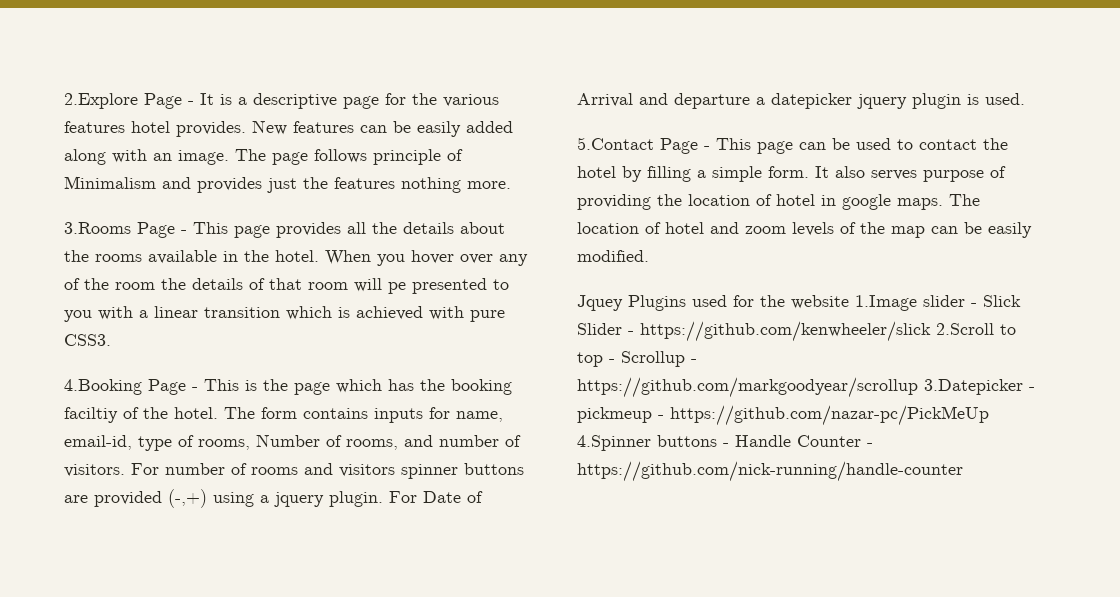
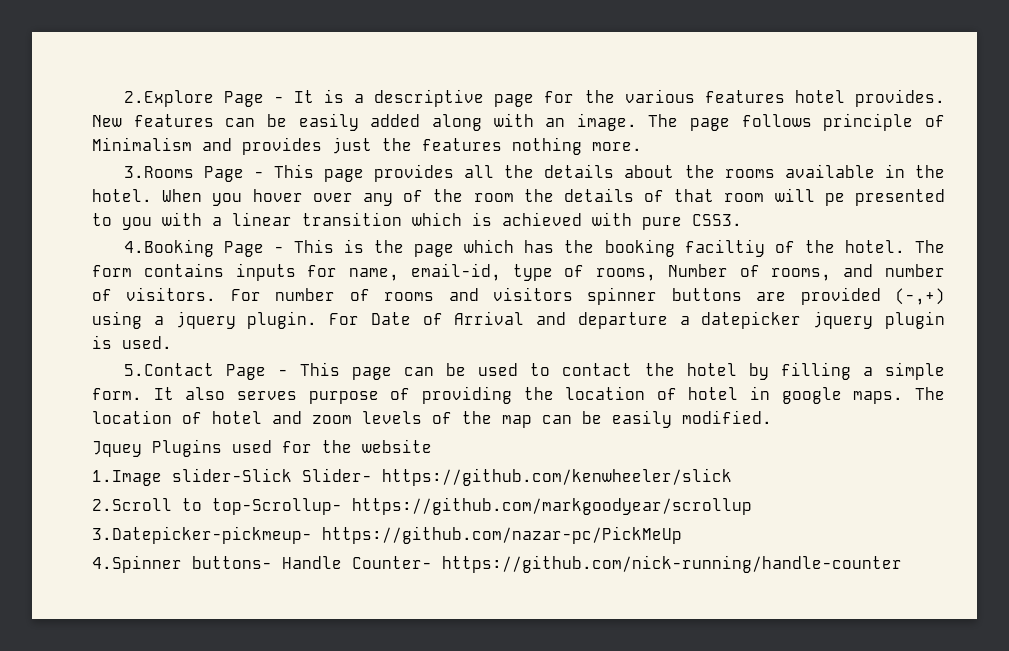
- Jquey Plugins used for the website 1.Image slider - Slick Slider - https://github.com/kenwheeler/slick 2.Scroll to top - Scrollup - https://github.com/markgoodyear/scrollup 3.Datepicker - pickmeup - https://github.com/nazar-pc/PickMeUp 4.Spinner buttons - Handle Counter - https://github.com/nick-running/handle-counter
+ Jquey Plugins used for the website
+ 1.Image slider-Slick Slider- https://github.com/kenwheeler/slick
+ 2.Scroll to top-Scrollup- https://github.com/markgoodyear/scrollup
+ 3.Datepicker-pickmeup- https://github.com/nazar-pc/PickMeUp
+ 4.Spinner buttons- Handle Counter- https://github.com/nick-running/handle-counter

